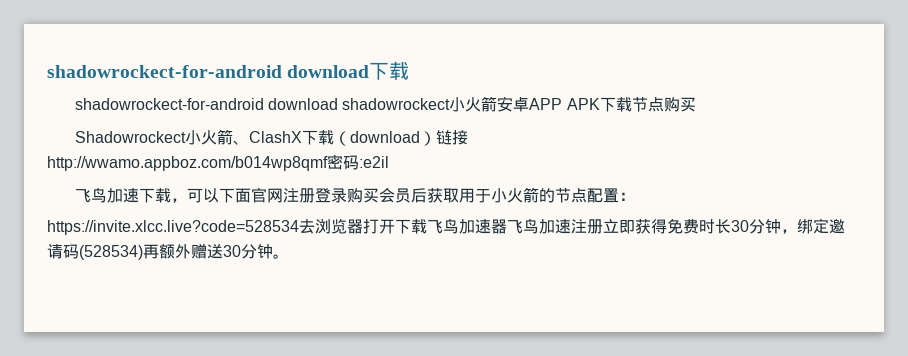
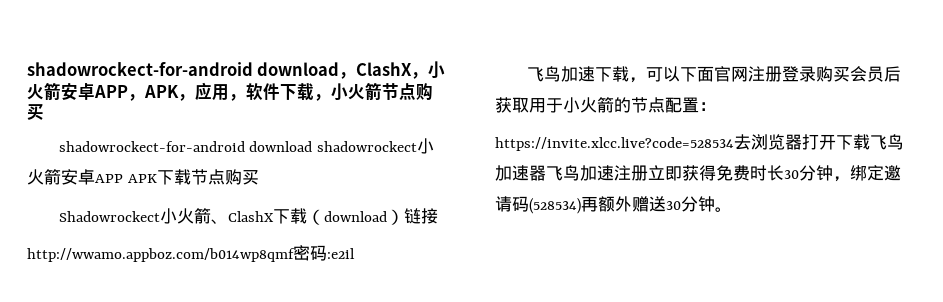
- shadowrockect-for-android download下载
+ shadowrockect-for-android download，ClashX，小火箭安卓APP，APK，应用，软件下载，小火箭节点购买

